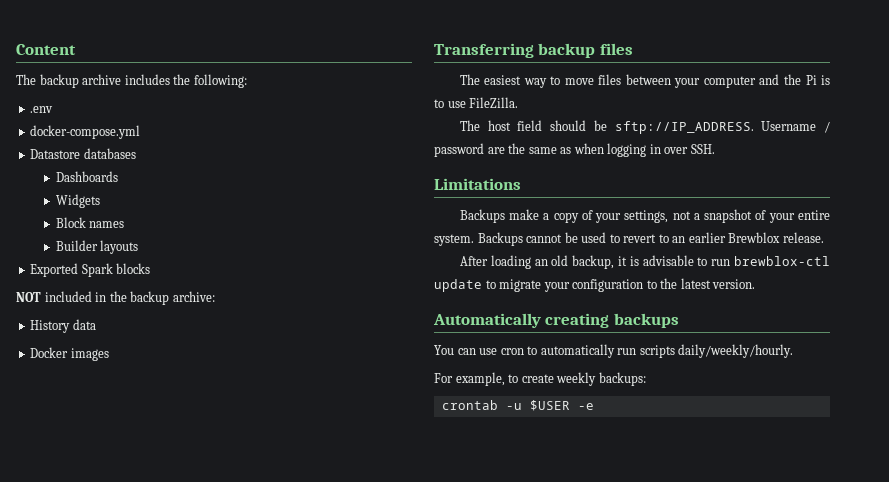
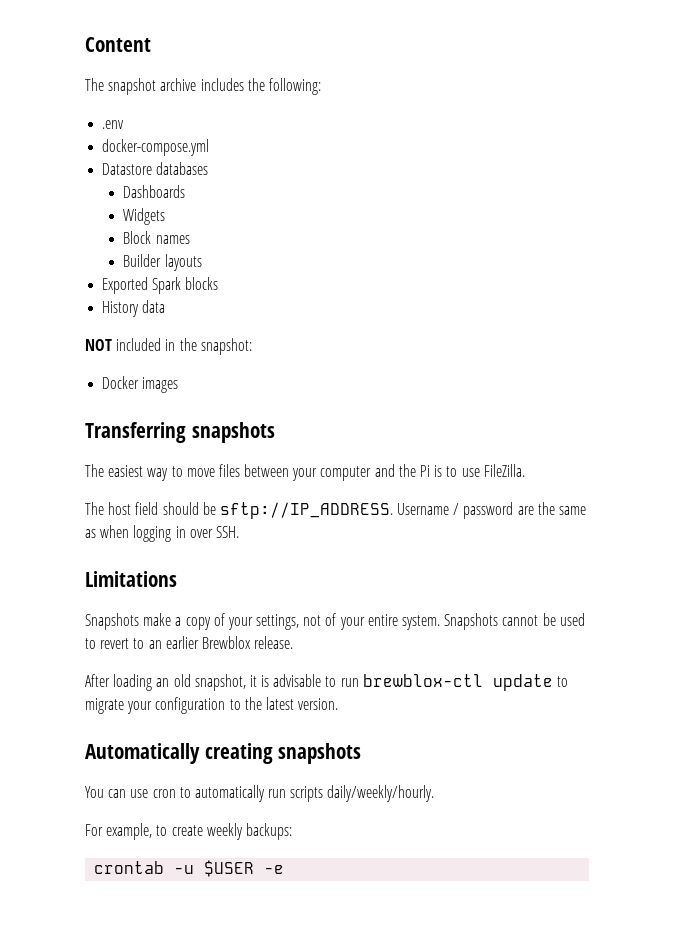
- The backup archive includes the following:
+ The snapshot archive includes the following:
+ History data
- NOT included in the backup archive:
- History data
+ NOT included in the snapshot:
- Transferring backup files
+ Transferring snapshots
- Backups make a copy of your settings, not a snapshot of your entire system.
+ Snapshots make a copy of your settings, not of your entire system.
- Backups cannot be used to revert to an earlier Brewblox release.
+ Snapshots cannot be used to revert to an earlier Brewblox release.
- After loading an old backup, it is advisable to run brewblox-ctl update to migrate your configuration to the latest version.
+ After loading an old snapshot, it is advisable to run brewblox-ctl update to migrate your configuration to the latest version.
- Automatically creating backups
+ Automatically creating snapshots

